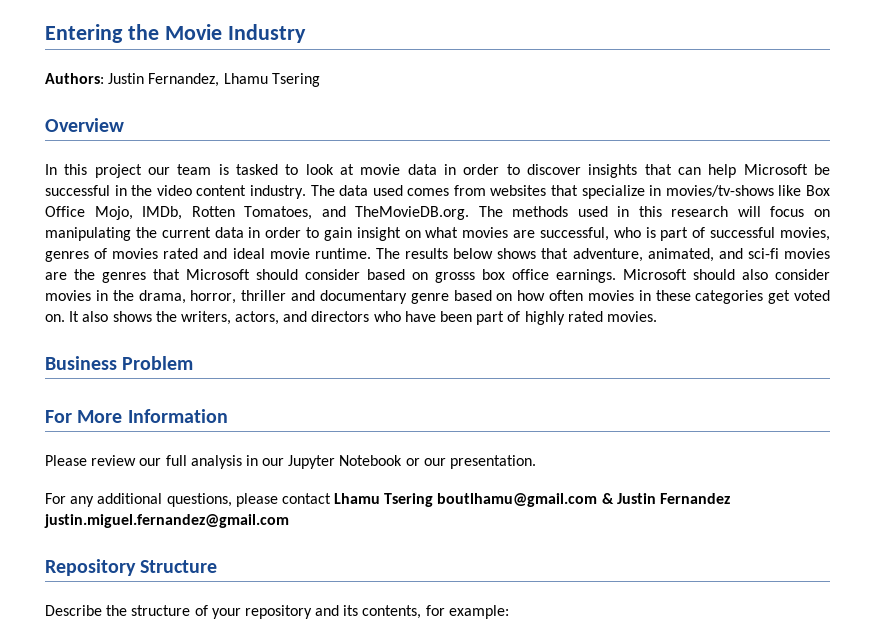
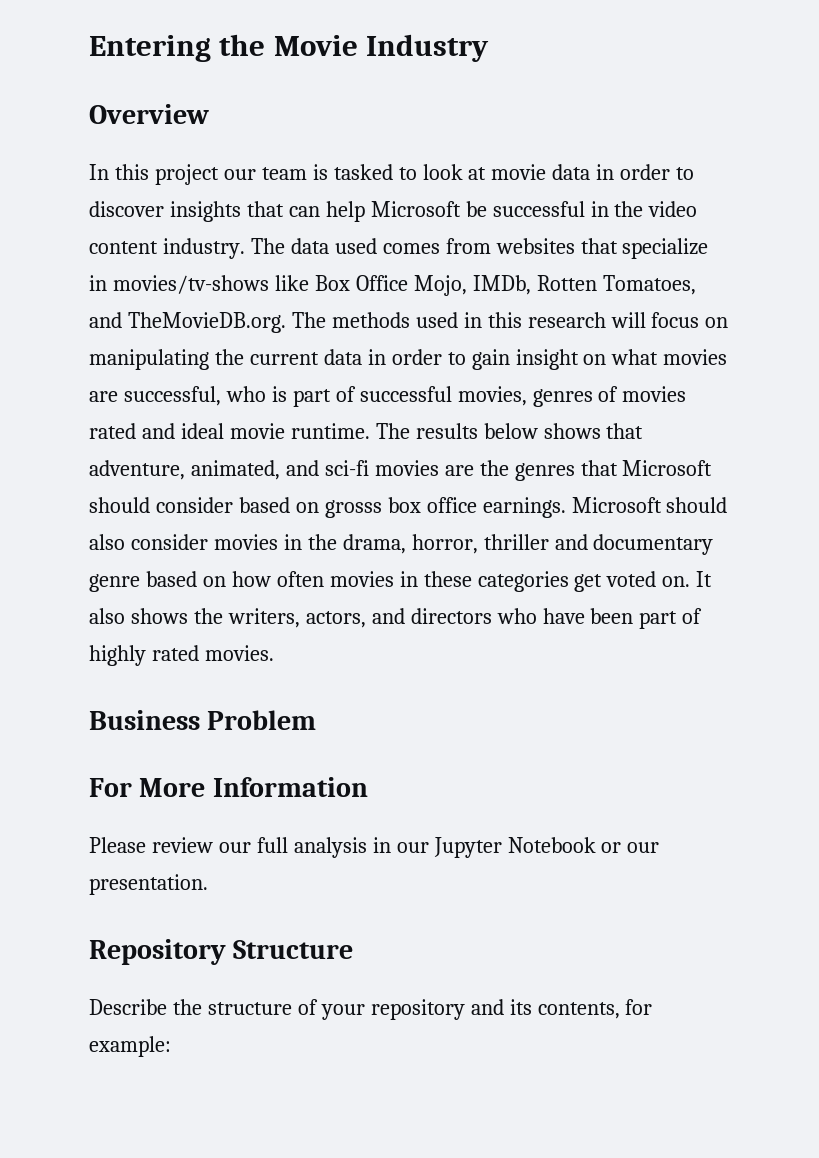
- Authors: Justin Fernandez, Lhamu Tsering
- For any additional questions, please contact Lhamu Tsering boutlhamu@gmail.com & Justin Fernandez justin.miguel.fernandez@gmail.com

